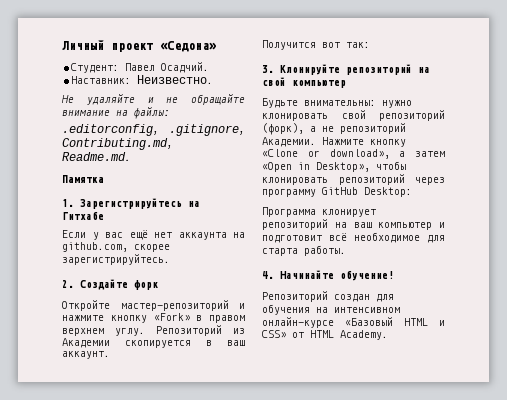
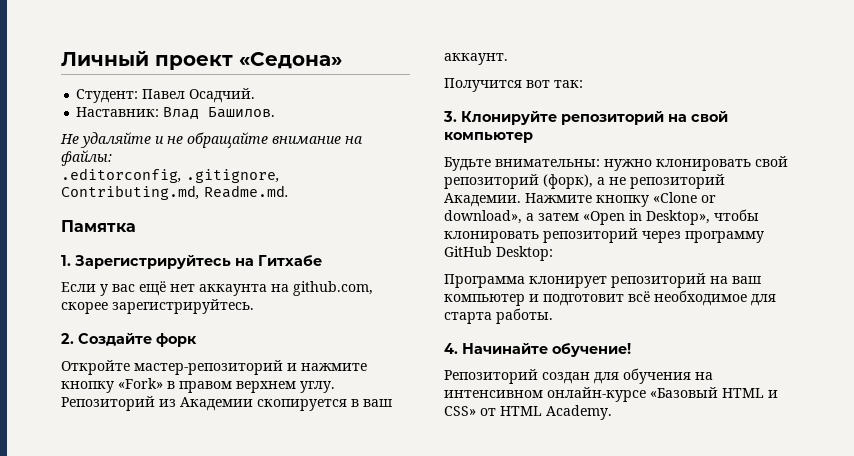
- Наставник: Неизвестно.
+ Наставник: Влад Башилов.

